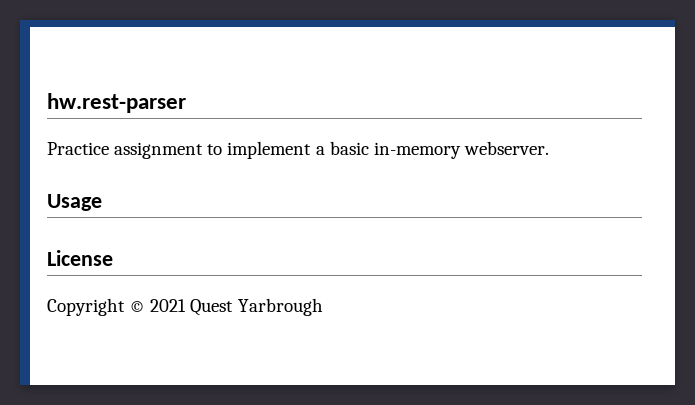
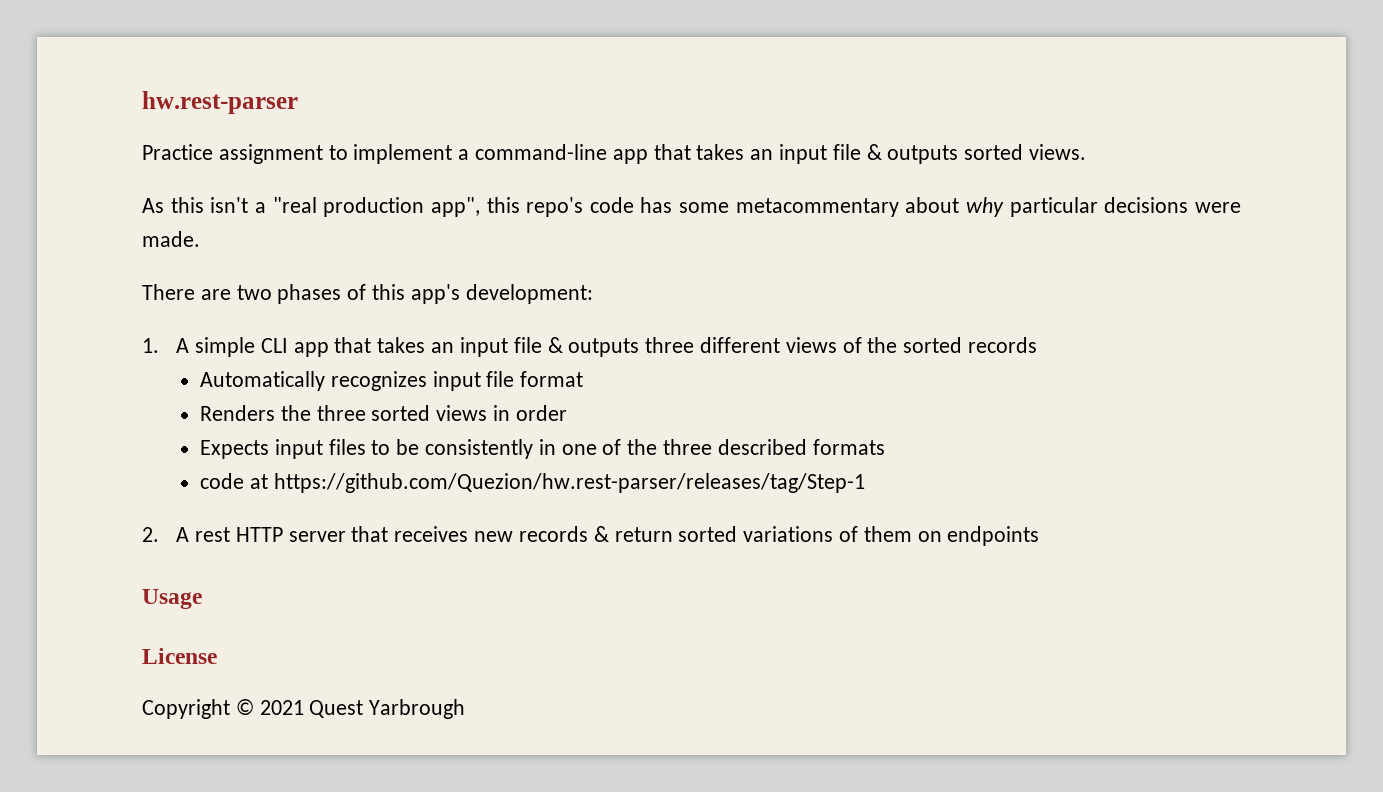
- Practice assignment to implement a basic in-memory webserver.
+ Practice assignment to implement a command-line app that takes an input file & outputs sorted views.
+ As this isn't a "real production app", this repo's code has some metacommentary about why particular decisions were made.
+ There are two phases of this app's development:
+ 1. A simple CLI app that takes an input file & outputs three different views of the sorted records
+ Automatically recognizes input file format
+ Renders the three sorted views in order
+ Expects input files to be consistently in one of the three described formats
+ code at https://github.com/Quezion/hw.rest-parser/releases/tag/Step-1
+ 2. A rest HTTP server that receives new records & return sorted variations of them on endpoints

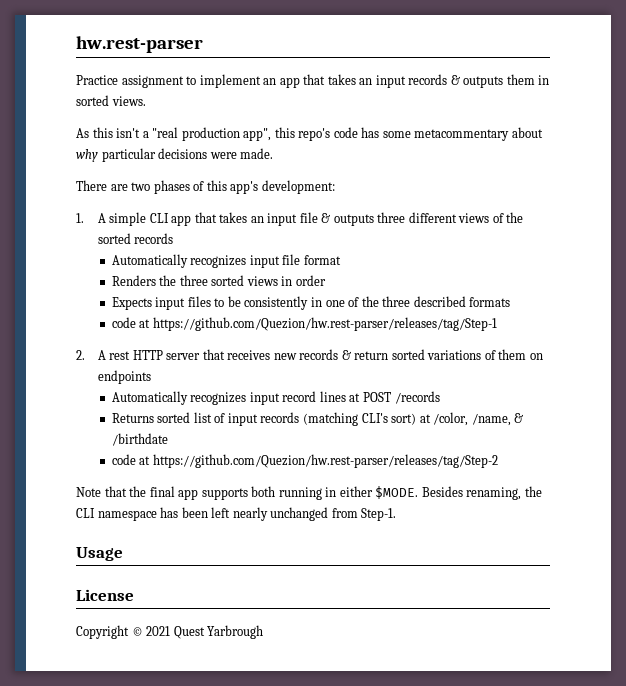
- Practice assignment to implement a command-line app that takes an input file & outputs sorted views.
+ Practice assignment to implement an app that takes an input records & outputs them in sorted views.
+ Automatically recognizes input record lines at POST /records
+ Returns sorted list of input records (matching CLI's sort) at /color, /name, & /birthdate
+ code at https://github.com/Quezion/hw.rest-parser/releases/tag/Step-2
+ Note that the final app supports both running in either $MODE. Besides renaming, the CLI namespace has been left nearly unchanged from Step-1.

